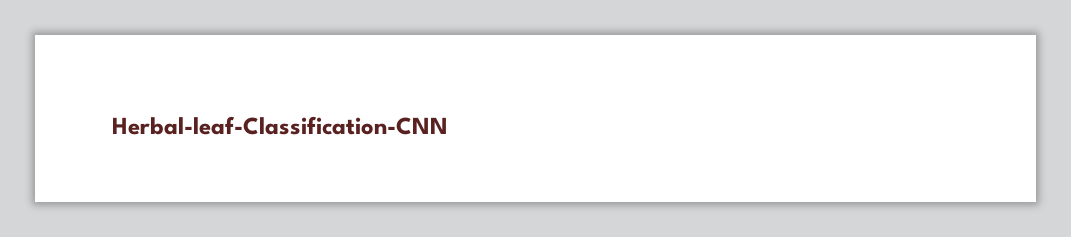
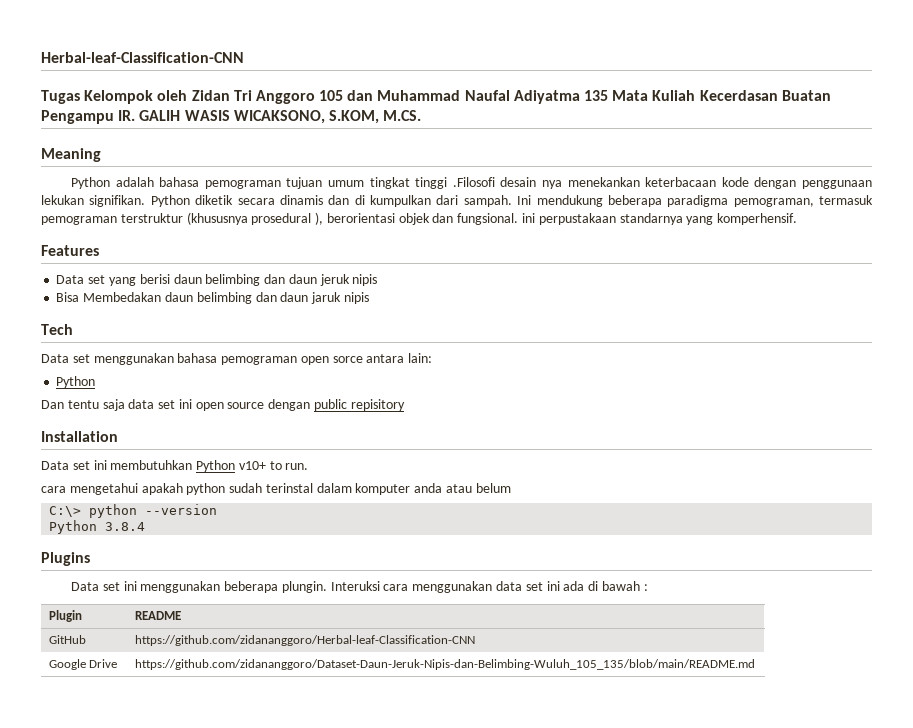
+ Tugas Kelompok oleh Zidan Tri Anggoro 105 dan Muhammad Naufal Adiyatma 135 Mata Kuliah Kecerdasan Buatan Pengampu IR. GALIH WASIS WICAKSONO, S.KOM, M.CS.
+ Meaning
+ Python adalah bahasa pemograman tujuan umum tingkat tinggi .Filosofi desain nya menekankan keterbacaan kode dengan penggunaan lekukan signifikan. Python diketik secara dinamis dan di kumpulkan dari sampah. Ini mendukung beberapa paradigma pemograman, termasuk pemograman terstruktur (khususnya prosedural ), berorientasi objek dan fungsional. ini perpustakaan standarnya yang komperhensif.
+ Features
+ Data set yang berisi daun belimbing dan daun jeruk nipis
+ Bisa Membedakan daun belimbing dan daun jaruk nipis
+ Tech
+ Data set menggunakan bahasa pemograman open sorce antara lain:
+ Python
+ Dan tentu saja data set ini open source dengan public repisitory
+ Installation
+ Data set ini membutuhkan Python v10+ to run.
+ cara mengetahui apakah python sudah terinstal dalam komputer anda atau belum
+ C:\> python --version
+ Python 3.8.4
+ Plugins
+ Data set ini menggunakan beberapa plungin. Interuksi cara menggunakan data set ini ada di bawah :
+ Plugin | README
+ GitHub | https://github.com/zidananggoro/Herbal-leaf-Classification-CNN
+ Google Drive | https://github.com/zidananggoro/Dataset-Daun-Jeruk-Nipis-dan-Belimbing-Wuluh_105_135/blob/main/README.md

